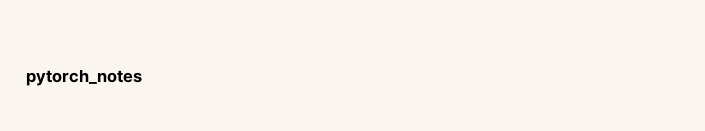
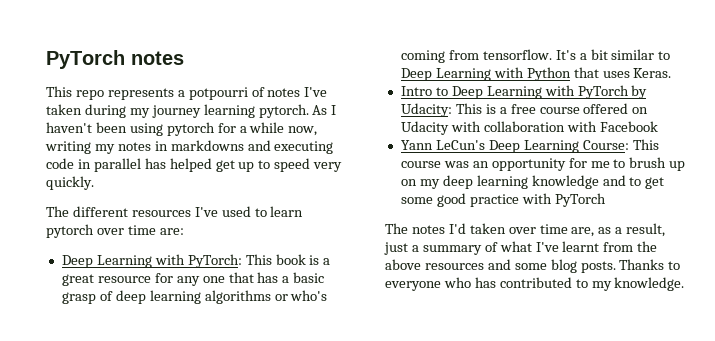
- pytorch_notes
+ PyTorch notes
+ This repo represents a potpourri of notes I've taken during my journey learning pytorch. As I haven't been using pytorch for a while now, writing my notes in markdowns and executing code in parallel has helped get up to speed very quickly.
+ The different resources I've used to learn pytorch over time are:
+ Deep Learning with PyTorch: This book is a great resource for any one that has a basic grasp of deep learning algorithms or who's coming from tensorflow. It's a bit similar to Deep Learning with Python that uses Keras.
+ Intro to Deep Learning with PyTorch by Udacity: This is a free course offered on Udacity with collaboration with Facebook
+ Yann LeCun's Deep Learning Course: This course was an opportunity for me to brush up on my deep learning knowledge and to get some good practice with PyTorch
+ The notes I'd taken over time are, as a result, just a summary of what I've learnt from the above resources and some blog posts. Thanks to everyone who has contributed to my knowledge.

